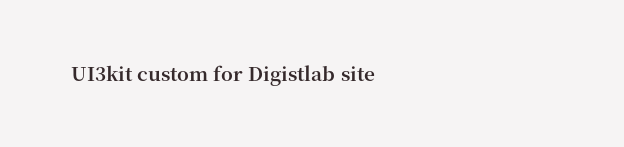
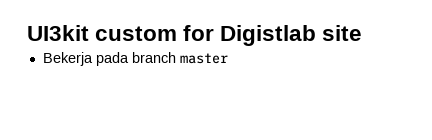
+ Bekerja pada branch master

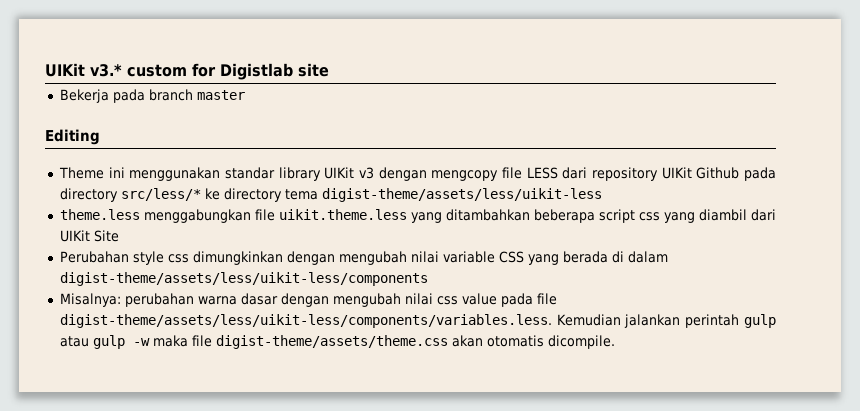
- UI3kit custom for Digistlab site
+ UIKit v3.* custom for Digistlab site
+ Editing
+ Theme ini menggunakan standar library UIKit v3 dengan mengcopy file LESS dari repository UIKit Github pada directory src/less/* ke directory tema digist-theme/assets/less/uikit-less
+ theme.less menggabungkan file uikit.theme.less yang ditambahkan beberapa script css yang diambil dari UIKit Site
+ Perubahan style css dimungkinkan dengan mengubah nilai variable CSS yang berada di dalam digist-theme/assets/less/uikit-less/components
+ Misalnya: perubahan warna dasar dengan mengubah nilai css value pada file digist-theme/assets/less/uikit-less/components/variables.less. Kemudian jalankan perintah gulp atau gulp -w maka file digist-theme/assets/theme.css akan otomatis dicompile.

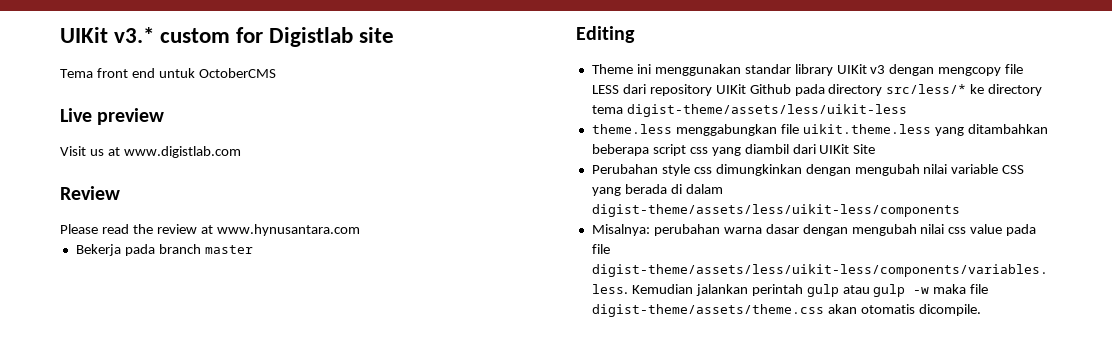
+ Tema front end untuk OctoberCMS
+ Live preview
+ Visit us at www.digistlab.com
+ Review
+ Please read the review at www.hynusantara.com

